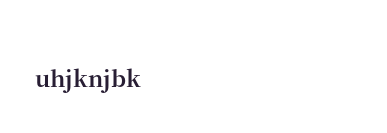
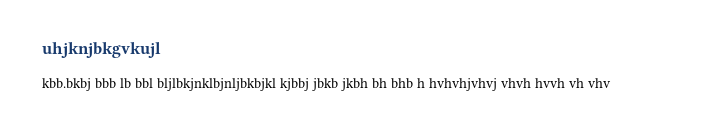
- uhjknjbk
+ uhjknjbkgvkujl
+ kbb.bkbj bbb lb bbl bljlbkjnklbjnljbkbjkl kjbbj jbkb jkbh bh bhb h hvhvhjvhvj vhvh hvvh vh vhv

